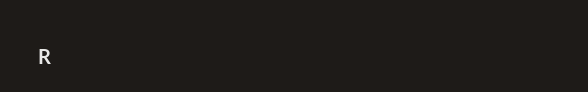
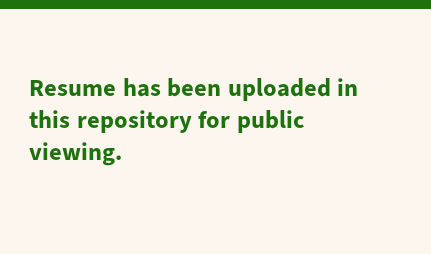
- R
+ Resume has been uploaded in this repository for public viewing.

